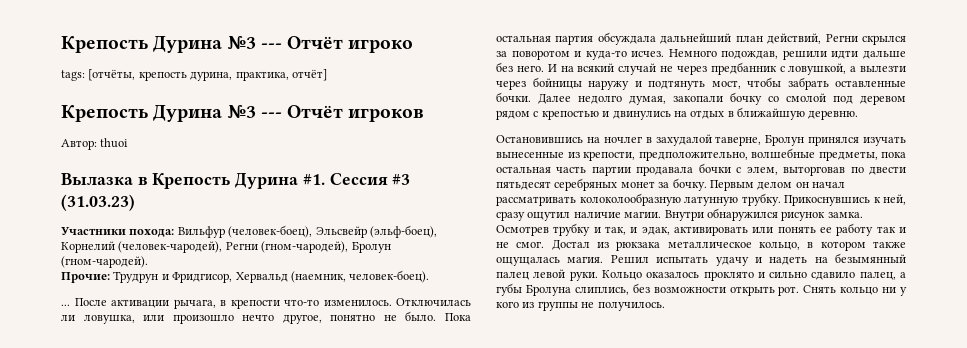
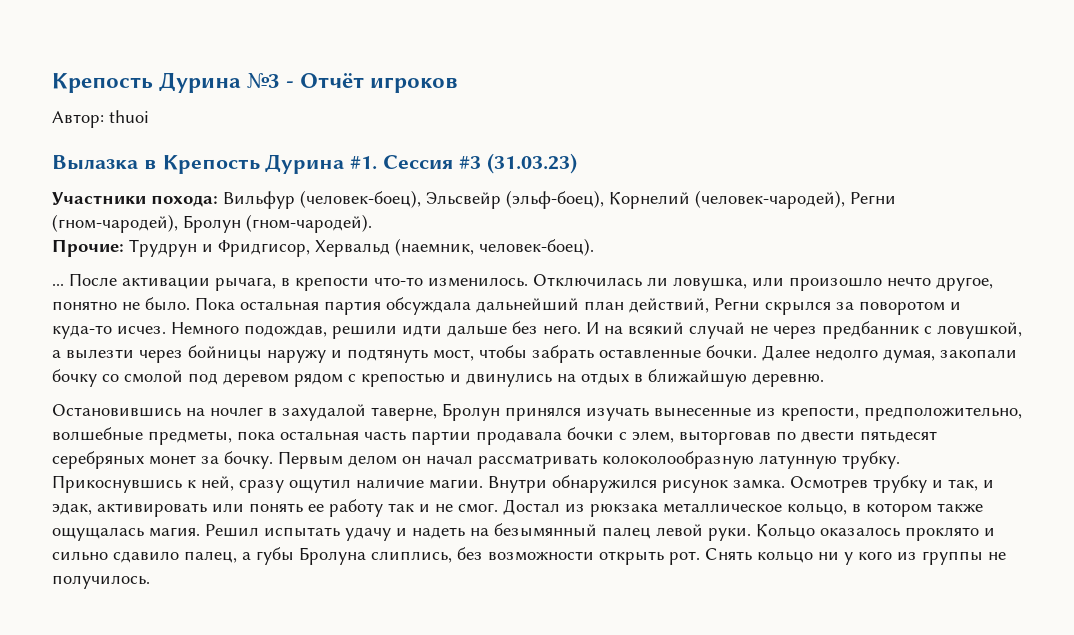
- Крепость Дурина №3 --- Отчёт игроко
- tags: [отчёты, крепость дурина, практика, отчёт]
- Крепость Дурина №3 --- Отчёт игроков
+ Крепость Дурина №3 - Отчёт игроков

